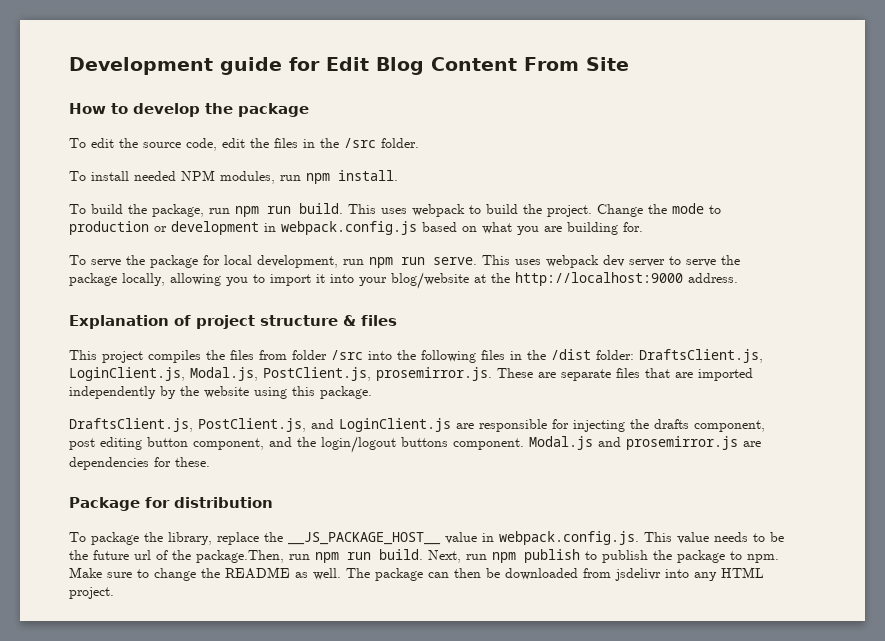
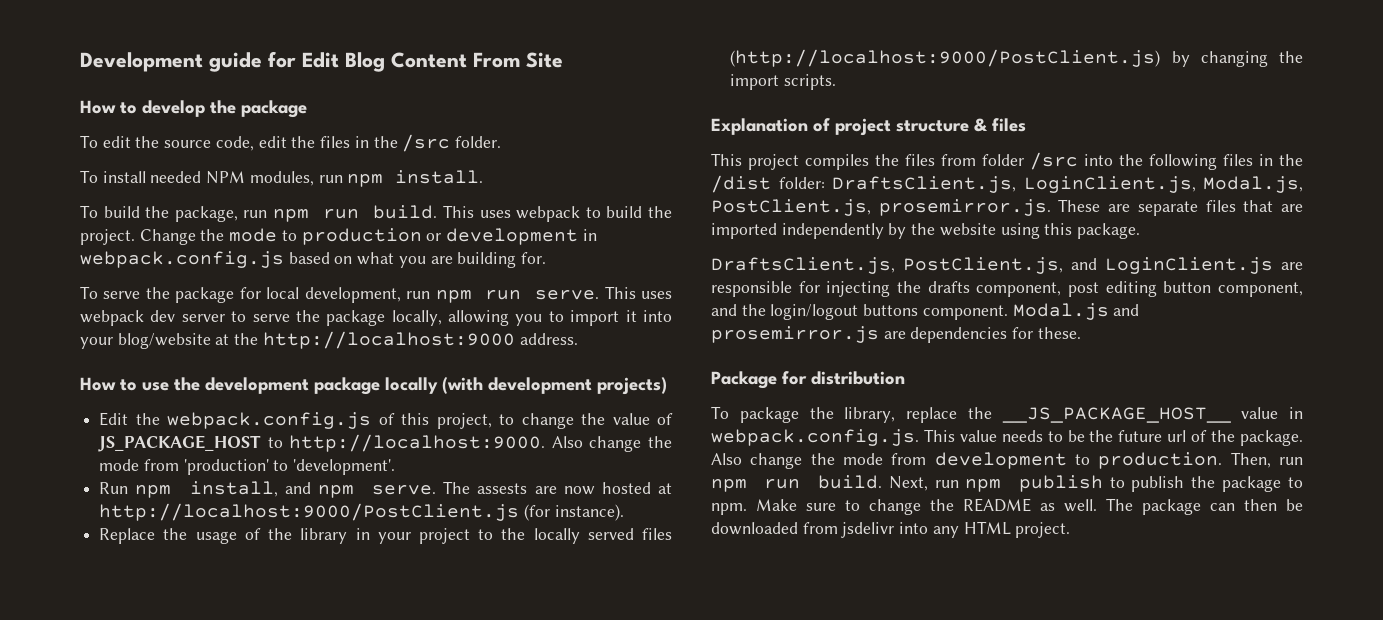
+ How to use the development package locally (with development projects)
+ Edit the webpack.config.js of this project, to change the value of JS_PACKAGE_HOST to http://localhost:9000. Also change the mode from 'production' to 'development'.
+ Run npm install, and npm serve. The assests are now hosted at http://localhost:9000/PostClient.js (for instance).
+ Replace the usage of the library in your project to the locally served files (http://localhost:9000/PostClient.js) by changing the import scripts.
- To package the library, replace the __JS_PACKAGE_HOST__ value in webpack.config.js. This value needs to be the future url of the package.Then, run npm run build.
+ To package the library, replace the __JS_PACKAGE_HOST__ value in webpack.config.js. This value needs to be the future url of the package. Also change the mode from development to production. Then, run npm run build.

